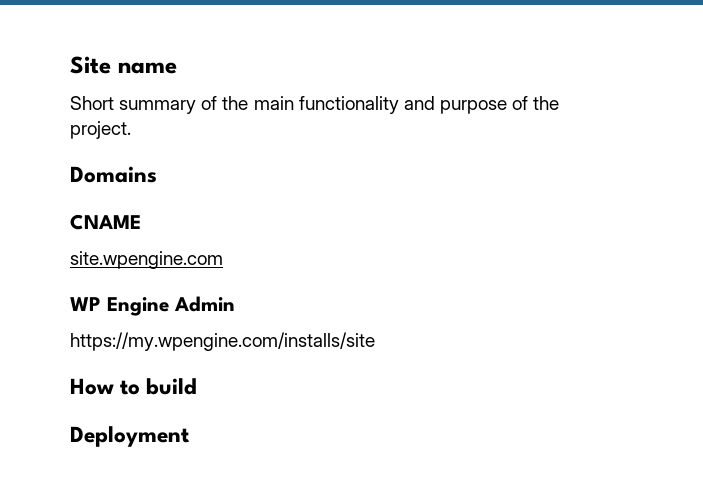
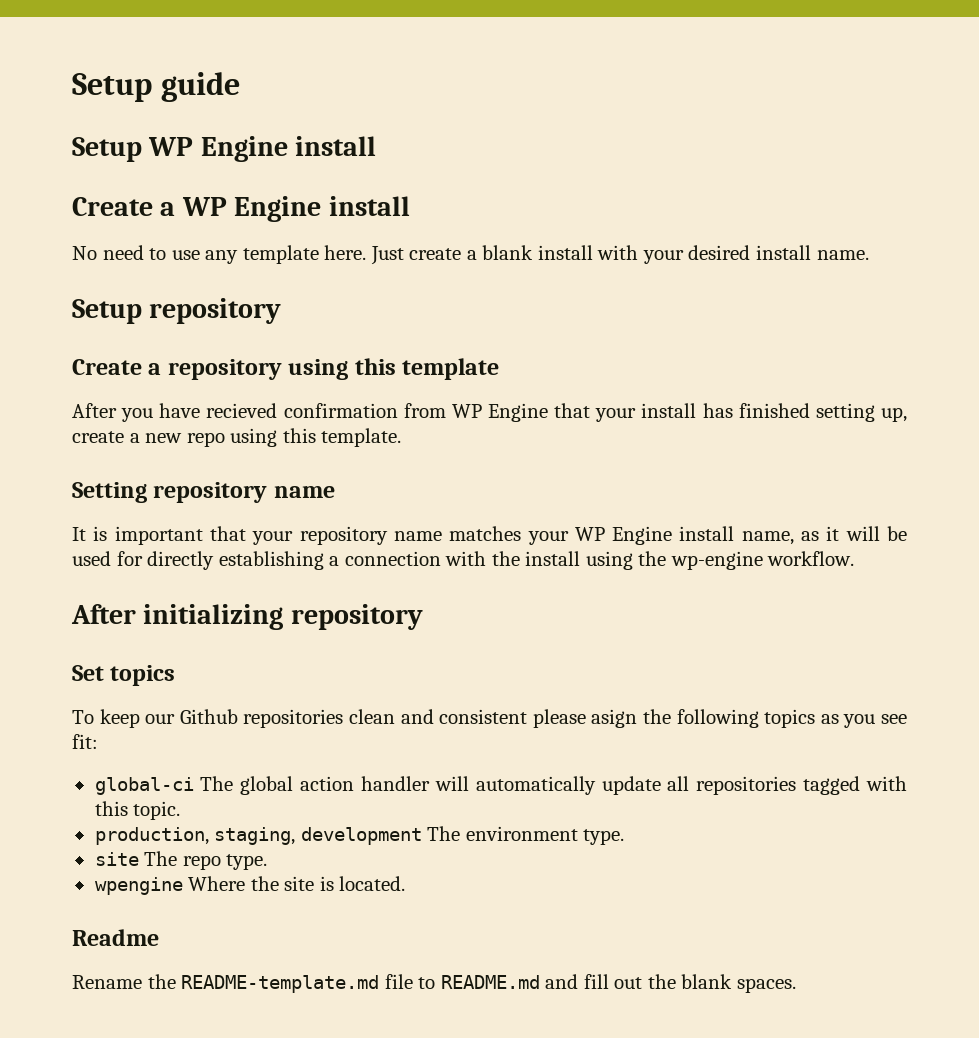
- Site name
- Short summary of the main functionality and purpose of the project.
- Domains
- CNAME
- site.wpengine.com
- WP Engine Admin
- https://my.wpengine.com/installs/site
- How to build
- Deployment
+ Setup guide
+ Setup WP Engine install
+ Create a WP Engine install
+ No need to use any template here. Just create a blank install with your desired install name.
+ Setup repository
+ Create a repository using this template
+ After you have recieved confirmation from WP Engine that your install has finished setting up, create a new repo using this template.
+ Setting repository name
+ It is important that your repository name matches your WP Engine install name, as it will be used for directly establishing a connection with the install using the wp-engine workflow.
+ After initializing repository
+ Set topics
+ To keep our Github repositories clean and consistent please asign the following topics as you see fit:
+ global-ci The global action handler will automatically update all repositories tagged with this topic.
+ production, staging, development The environment type.
+ site The repo type.
+ wpengine Where the site is located.
+ Readme
+ Rename the README-template.md file to README.md and fill out the blank spaces.

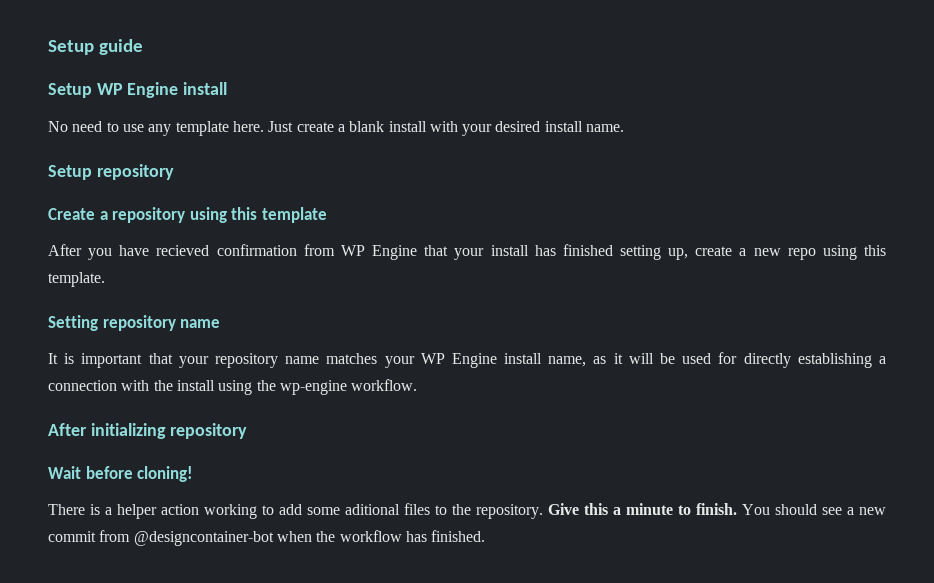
- Create a WP Engine install
- Set topics
- To keep our Github repositories clean and consistent please asign the following topics as you see fit:
- global-ci The global action handler will automatically update all repositories tagged with this topic.
- production, staging, development The environment type.
- site The repo type.
- wpengine Where the site is located.
- Readme
- Rename the README-template.md file to README.md and fill out the blank spaces.
+ Wait before cloning!
+ There is a helper action working to add some aditional files to the repository. Give this a minute to finish. You should see a new commit from @designcontainer-bot when the workflow has finished.

